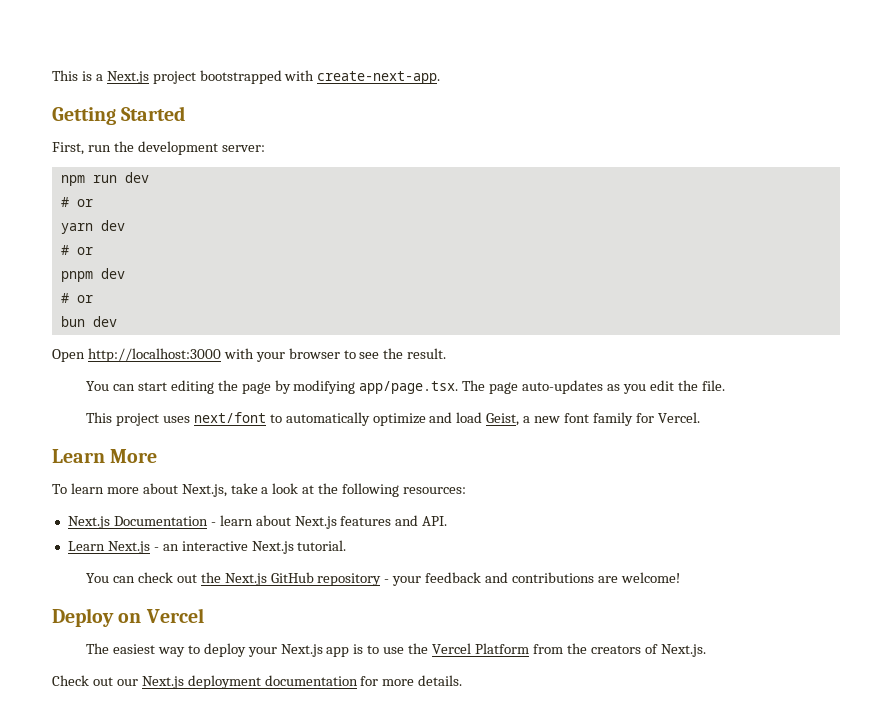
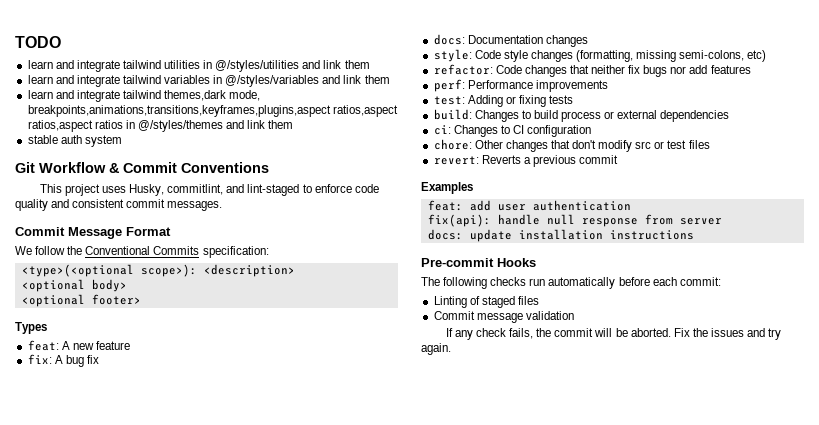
- This is a Next.js project bootstrapped with create-next-app.
- Getting Started
- First, run the development server:
- npm run dev
- # or
- yarn dev
- # or
- pnpm dev
- # or
- bun dev
- Open http://localhost:3000 with your browser to see the result.
- You can start editing the page by modifying app/page.tsx. The page auto-updates as you edit the file.
- This project uses next/font to automatically optimize and load Geist, a new font family for Vercel.
- Learn More
- To learn more about Next.js, take a look at the following resources:
- Next.js Documentation - learn about Next.js features and API.
- Learn Next.js - an interactive Next.js tutorial.
- You can check out the Next.js GitHub repository - your feedback and contributions are welcome!
- Deploy on Vercel
- The easiest way to deploy your Next.js app is to use the Vercel Platform from the creators of Next.js.
- Check out our Next.js deployment documentation for more details.
+ TODO
+ learn and integrate tailwind utilities in @/styles/utilities and link them
+ learn and integrate tailwind variables in @/styles/variables and link them
+ learn and integrate tailwind themes,dark mode, breakpoints,animations,transitions,keyframes,plugins,aspect ratios,aspect ratios,aspect ratios in @/styles/themes and link them
+ stable auth system
+ Git Workflow & Commit Conventions
+ This project uses Husky, commitlint, and lint-staged to enforce code quality and consistent commit messages.
+ Commit Message Format
+ We follow the Conventional Commits specification:
+ <type>(<optional scope>): <description>
+ <optional body>
+ <optional footer>
+ Types
+ feat: A new feature
+ fix: A bug fix
+ docs: Documentation changes
+ style: Code style changes (formatting, missing semi-colons, etc)
+ refactor: Code changes that neither fix bugs nor add features
+ perf: Performance improvements
+ test: Adding or fixing tests
+ build: Changes to build process or external dependencies
+ ci: Changes to CI configuration
+ chore: Other changes that don't modify src or test files
+ revert: Reverts a previous commit
+ Examples
+ feat: add user authentication
+ fix(api): handle null response from server
+ docs: update installation instructions
+ Pre-commit Hooks
+ The following checks run automatically before each commit:
+ Linting of staged files
+ Commit message validation
+ If any check fails, the commit will be aborted. Fix the issues and try again.

